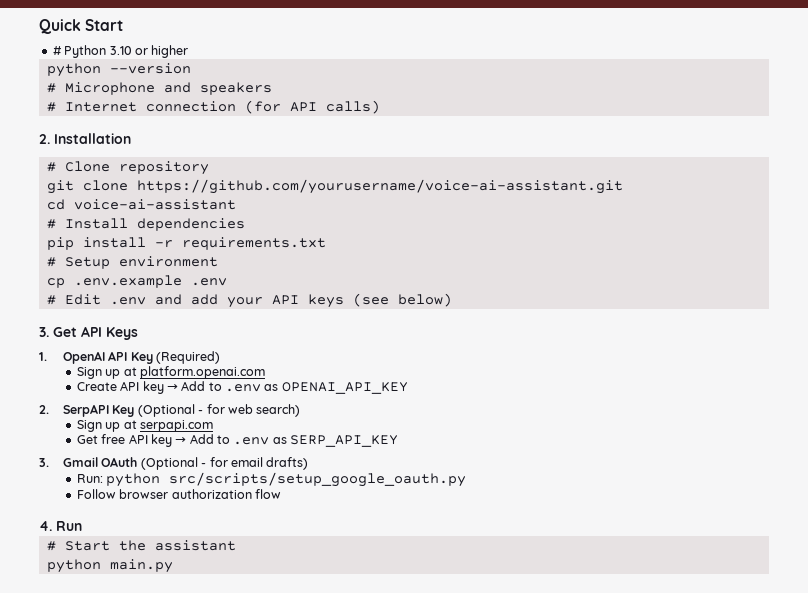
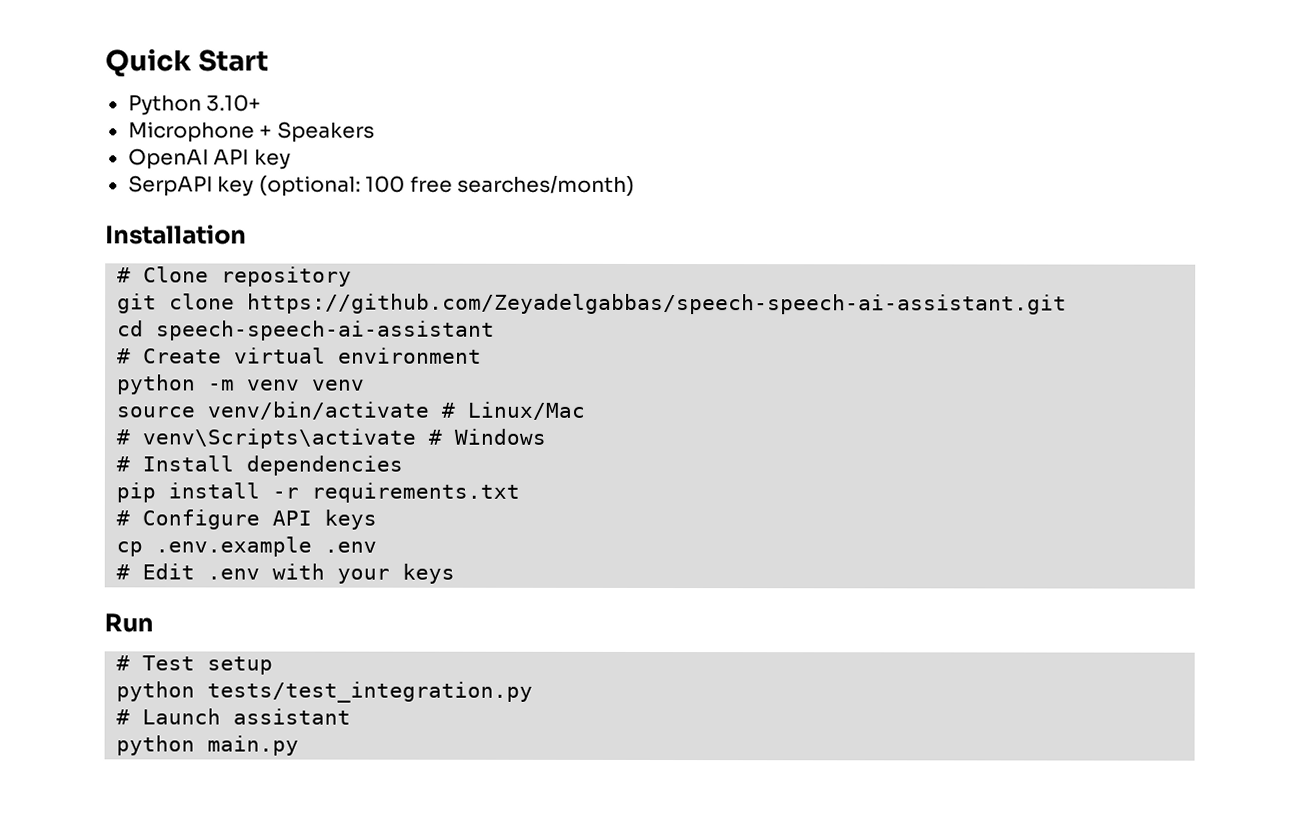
- # Python 3.10 or higher
- python --version
- # Microphone and speakers
- # Internet connection (for API calls)
- 2. Installation
+ Python 3.10+
+ Microphone + Speakers
+ OpenAI API key
+ SerpAPI key (optional: 100 free searches/month)
+ Installation
- git clone https://github.com/yourusername/voice-ai-assistant.git
+ git clone https://github.com/Zeyadelgabbas/speech-speech-ai-assistant.git
- cd voice-ai-assistant
+ cd speech-speech-ai-assistant
+ # Create virtual environment
+ python -m venv venv
+ source venv/bin/activate # Linux/Mac
+ # venv\Scripts\activate # Windows
- # Setup environment
+ # Configure API keys
- # Edit .env and add your API keys (see below)
- 3. Get API Keys
- 1. OpenAI API Key (Required)
- Sign up at platform.openai.com
- Create API key → Add to .env as OPENAI_API_KEY
- 2. SerpAPI Key (Optional - for web search)
- Sign up at serpapi.com
- Get free API key → Add to .env as SERP_API_KEY
- 3. Gmail OAuth (Optional - for email drafts)
- Run: python src/scripts/setup_google_oauth.py
- Follow browser authorization flow
- 4. Run
- # Start the assistant
+ # Edit .env with your keys
+ Run
+ # Test setup
+ python tests/test_integration.py
+ # Launch assistant

